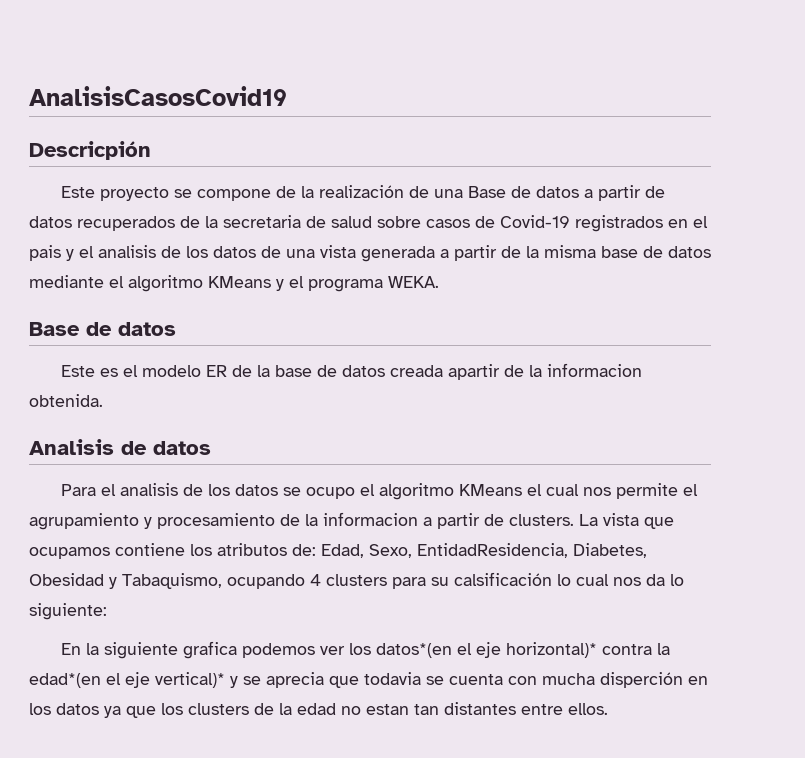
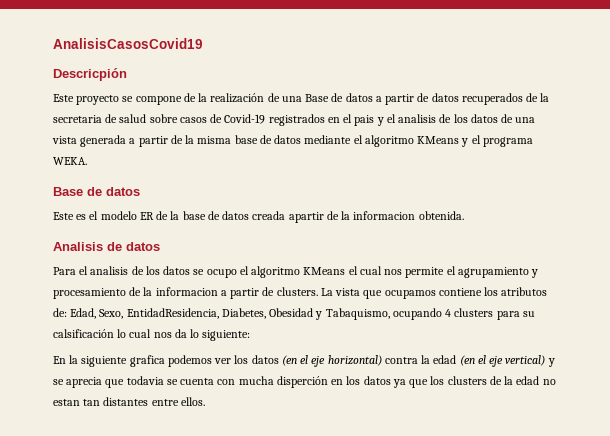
- En la siguiente grafica podemos ver los datos*(en el eje horizontal)* contra la edad*(en el eje vertical)* y se aprecia que todavia se cuenta con mucha disperción en los datos ya que los clusters de la edad no estan tan distantes entre ellos.
+ En la siguiente grafica podemos ver los datos (en el eje horizontal) contra la edad (en el eje vertical) y se aprecia que todavia se cuenta con mucha disperción en los datos ya que los clusters de la edad no estan tan distantes entre ellos.

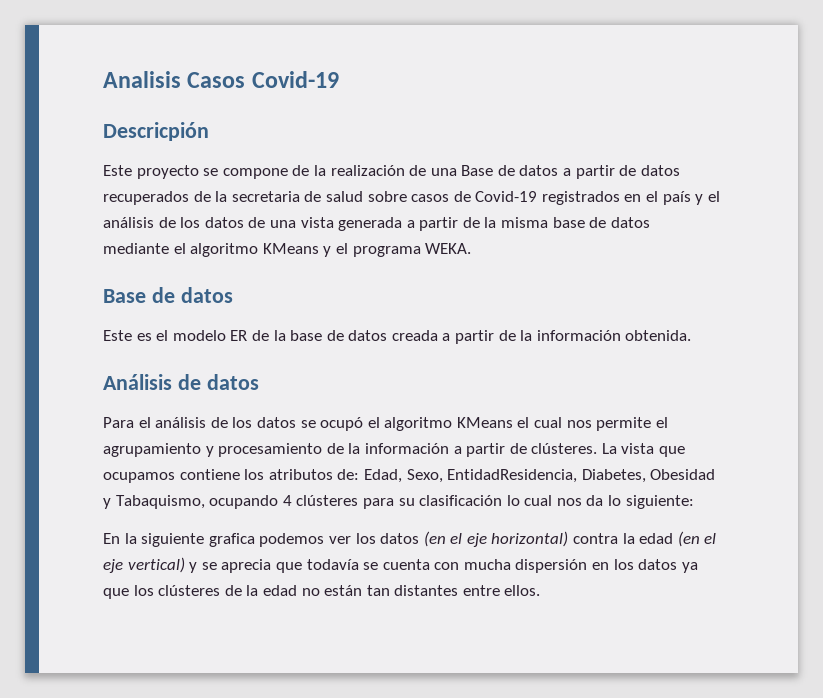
- AnalisisCasosCovid19
+ Analisis Casos Covid-19
- Este proyecto se compone de la realización de una Base de datos a partir de datos recuperados de la secretaria de salud sobre casos de Covid-19 registrados en el pais y el analisis de los datos de una vista generada a partir de la misma base de datos mediante el algoritmo KMeans y el programa WEKA.
+ Este proyecto se compone de la realización de una Base de datos a partir de datos recuperados de la secretaria de salud sobre casos de Covid-19 registrados en el país y el análisis de los datos de una vista generada a partir de la misma base de datos mediante el algoritmo KMeans y el programa WEKA.
- Este es el modelo ER de la base de datos creada apartir de la informacion obtenida.
+ Este es el modelo ER de la base de datos creada a partir de la información obtenida.
- Analisis de datos
+ Análisis de datos
- Para el analisis de los datos se ocupo el algoritmo KMeans el cual nos permite el agrupamiento y procesamiento de la informacion a partir de clusters.
+ Para el análisis de los datos se ocupó el algoritmo KMeans el cual nos permite el agrupamiento y procesamiento de la información a partir de clústeres.
- La vista que ocupamos contiene los atributos de: Edad, Sexo, EntidadResidencia, Diabetes, Obesidad y Tabaquismo, ocupando 4 clusters para su calsificación lo cual nos da lo siguiente:
+ La vista que ocupamos contiene los atributos de: Edad, Sexo, EntidadResidencia, Diabetes, Obesidad y Tabaquismo, ocupando 4 clústeres para su clasificación lo cual nos da lo siguiente:
- En la siguiente grafica podemos ver los datos (en el eje horizontal) contra la edad (en el eje vertical) y se aprecia que todavia se cuenta con mucha disperción en los datos ya que los clusters de la edad no estan tan distantes entre ellos.
+ En la siguiente grafica podemos ver los datos (en el eje horizontal) contra la edad (en el eje vertical) y se aprecia que todavía se cuenta con mucha dispersión en los datos ya que los clústeres de la edad no están tan distantes entre ellos.

